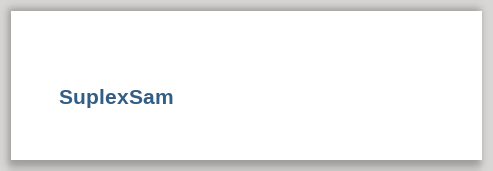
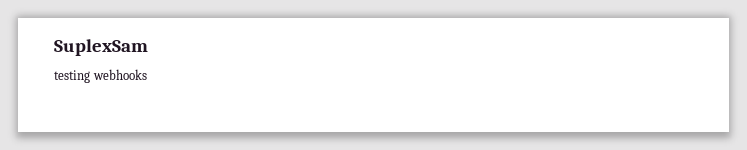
+ testing webhooks

